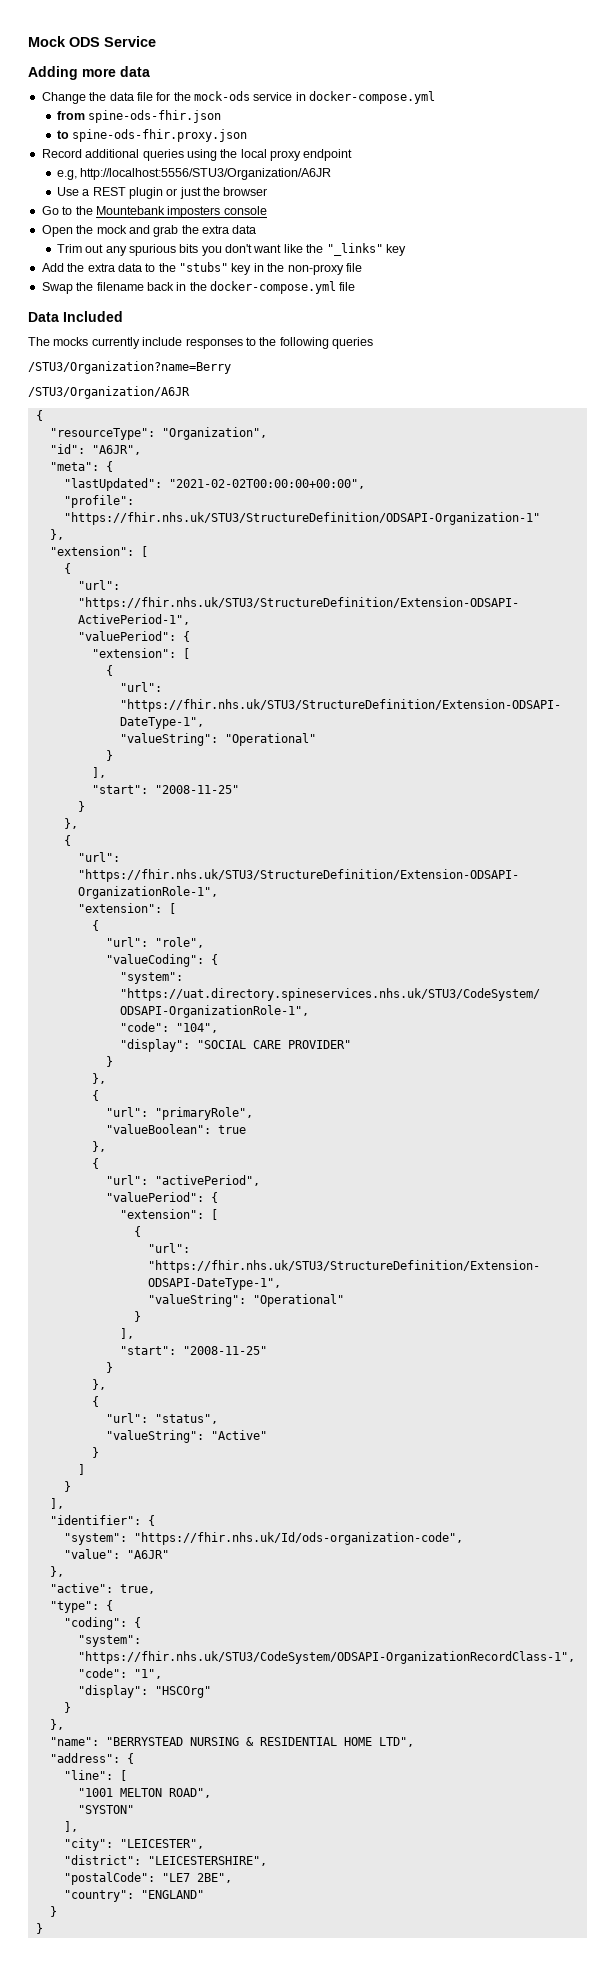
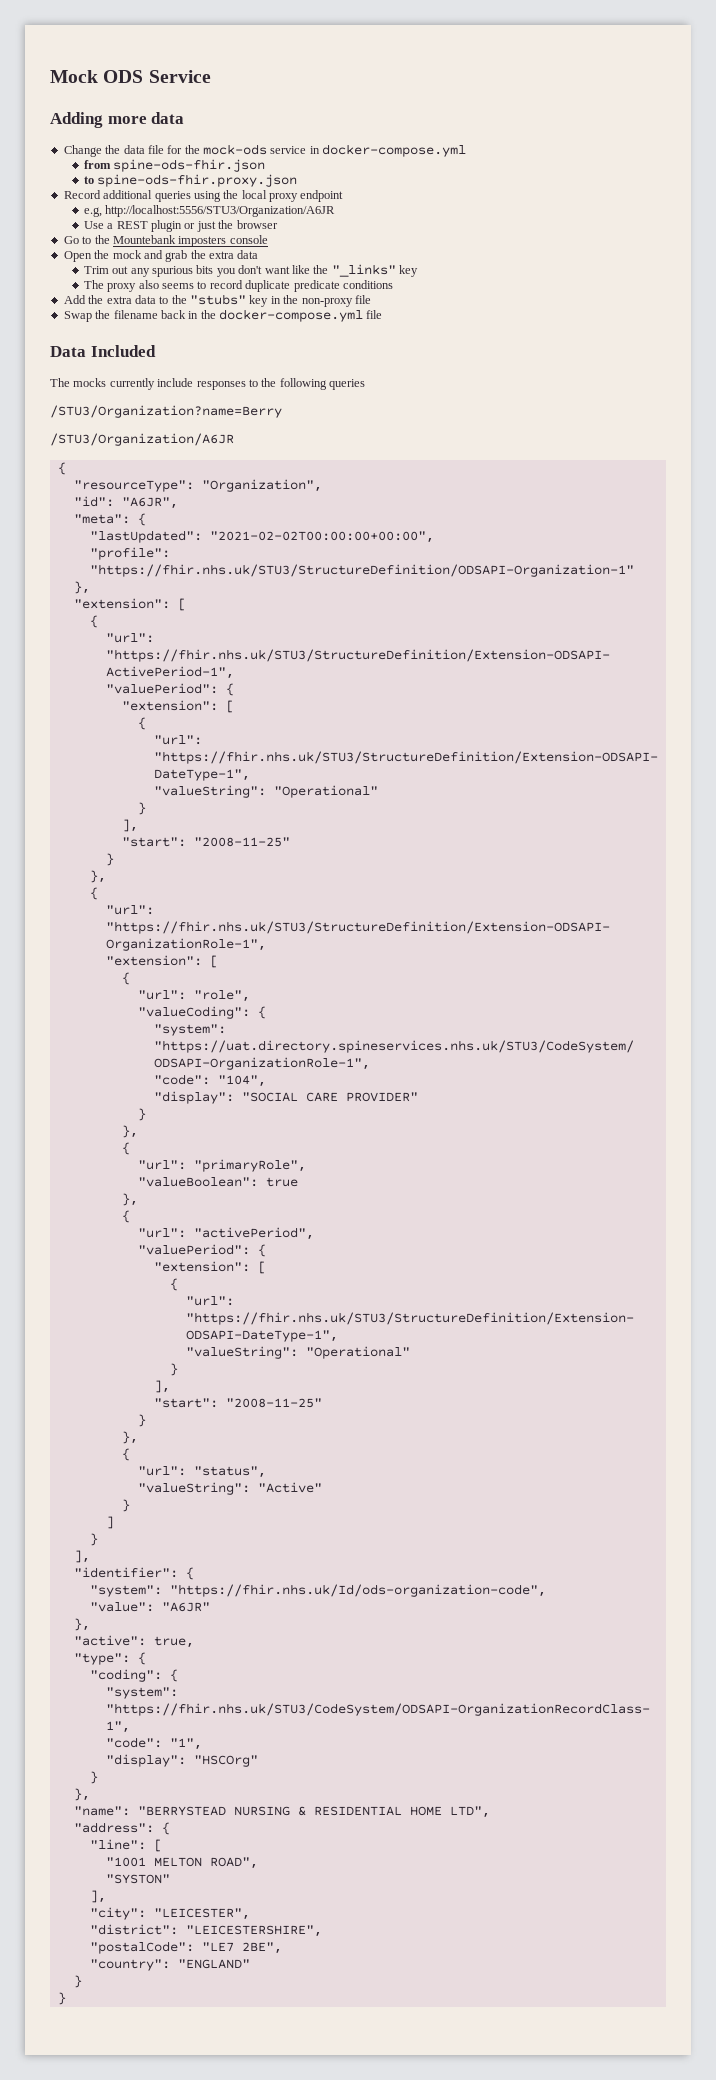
+ The proxy also seems to record duplicate predicate conditions

